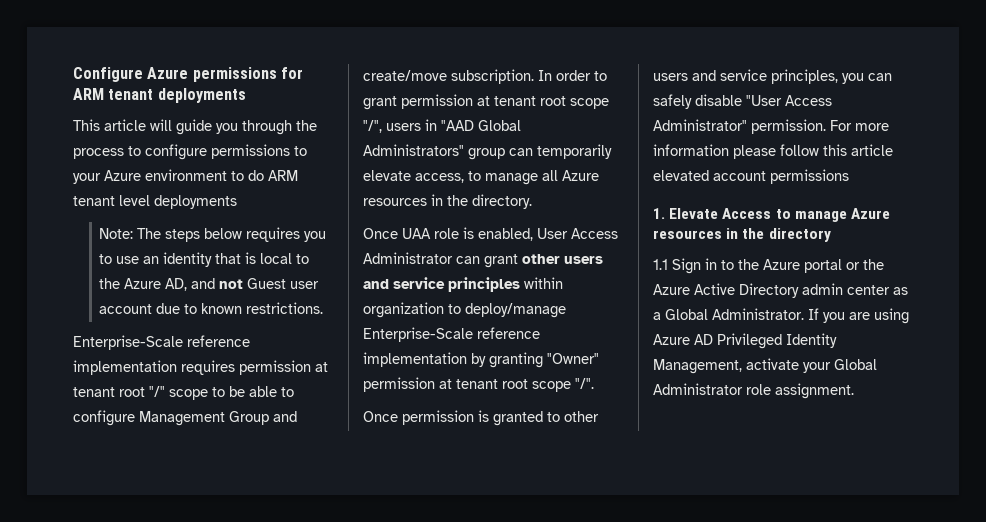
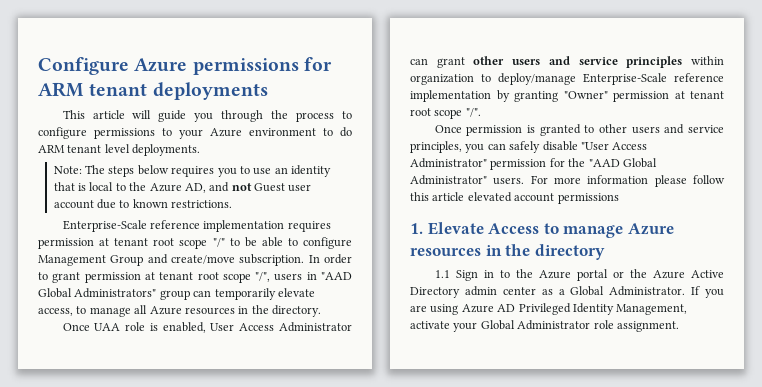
- This article will guide you through the process to configure permissions to your Azure environment to do ARM tenant level deployments
+ This article will guide you through the process to configure permissions to your Azure environment to do ARM tenant level deployments.
- Enterprise-Scale reference implementation requires permission at tenant root "/" scope to be able to configure Management Group and create/move subscription.
+ Enterprise-Scale reference implementation requires permission at tenant root scope "/" to be able to configure Management Group and create/move subscription.
- Once permission is granted to other users and service principles, you can safely disable "User Access Administrator" permission.
+ Once permission is granted to other users and service principles, you can safely disable "User Access Administrator" permission for the "AAD Global Administrator" users.

